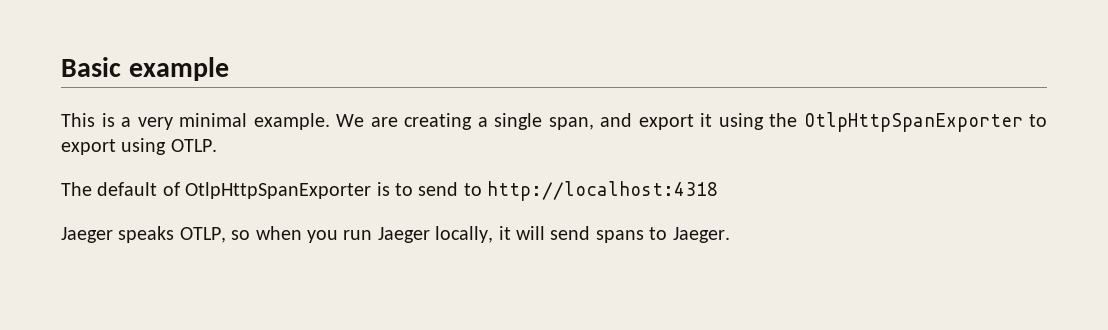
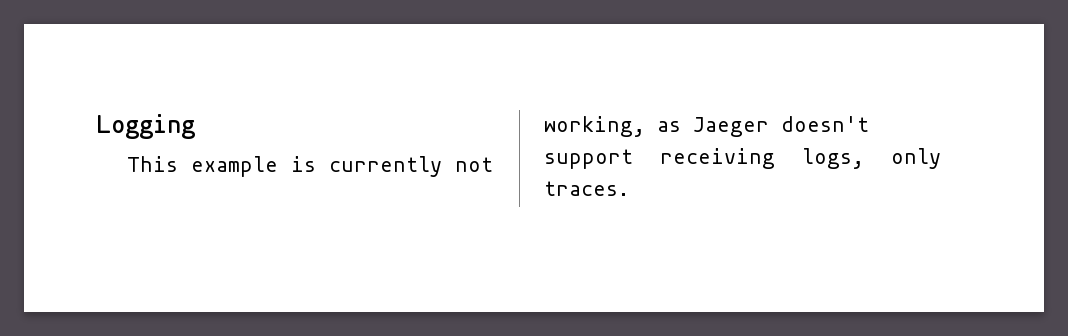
- Basic example
+ Logging
- This is a very minimal example. We are creating a single span, and export it using the OtlpHttpSpanExporter to export using OTLP.
- The default of OtlpHttpSpanExporter is to send to http://localhost:4318
- Jaeger speaks OTLP, so when you run Jaeger locally, it will send spans to Jaeger.
+ This example is currently not working, as Jaeger doesn't support receiving logs, only traces.

